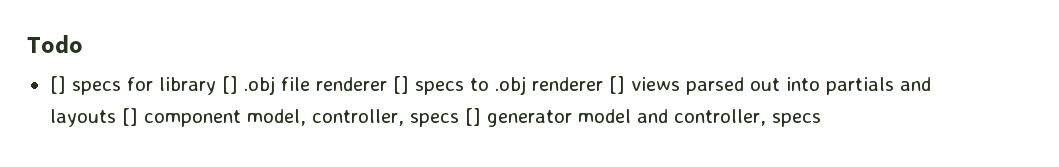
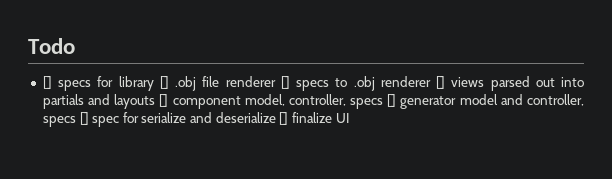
- [] specs for library [] .obj file renderer [] specs to .obj renderer [] views parsed out into partials and layouts [] component model, controller, specs [] generator model and controller, specs
+ [] specs for library [] .obj file renderer [] specs to .obj renderer [] views parsed out into partials and layouts [] component model, controller, specs [] generator model and controller, specs [] spec for serialize and deserialize [] finalize UI

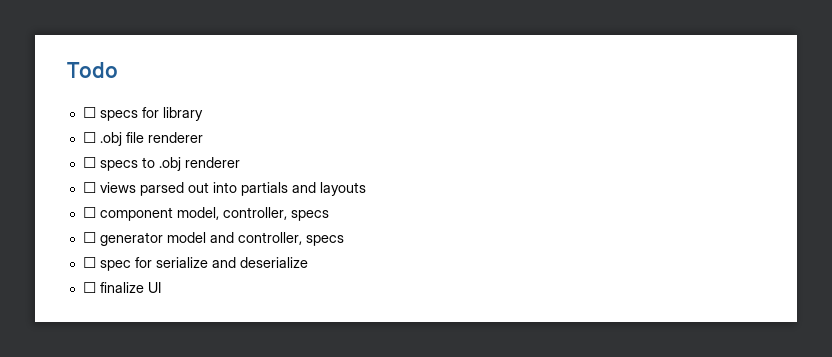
- [] specs for library [] .obj file renderer [] specs to .obj renderer [] views parsed out into partials and layouts [] component model, controller, specs [] generator model and controller, specs [] spec for serialize and deserialize [] finalize UI
+ ☐ specs for library
+ ☐ .obj file renderer
+ ☐ specs to .obj renderer
+ ☐ views parsed out into partials and layouts
+ ☐ component model, controller, specs
+ ☐ generator model and controller, specs
+ ☐ spec for serialize and deserialize
+ ☐ finalize UI

